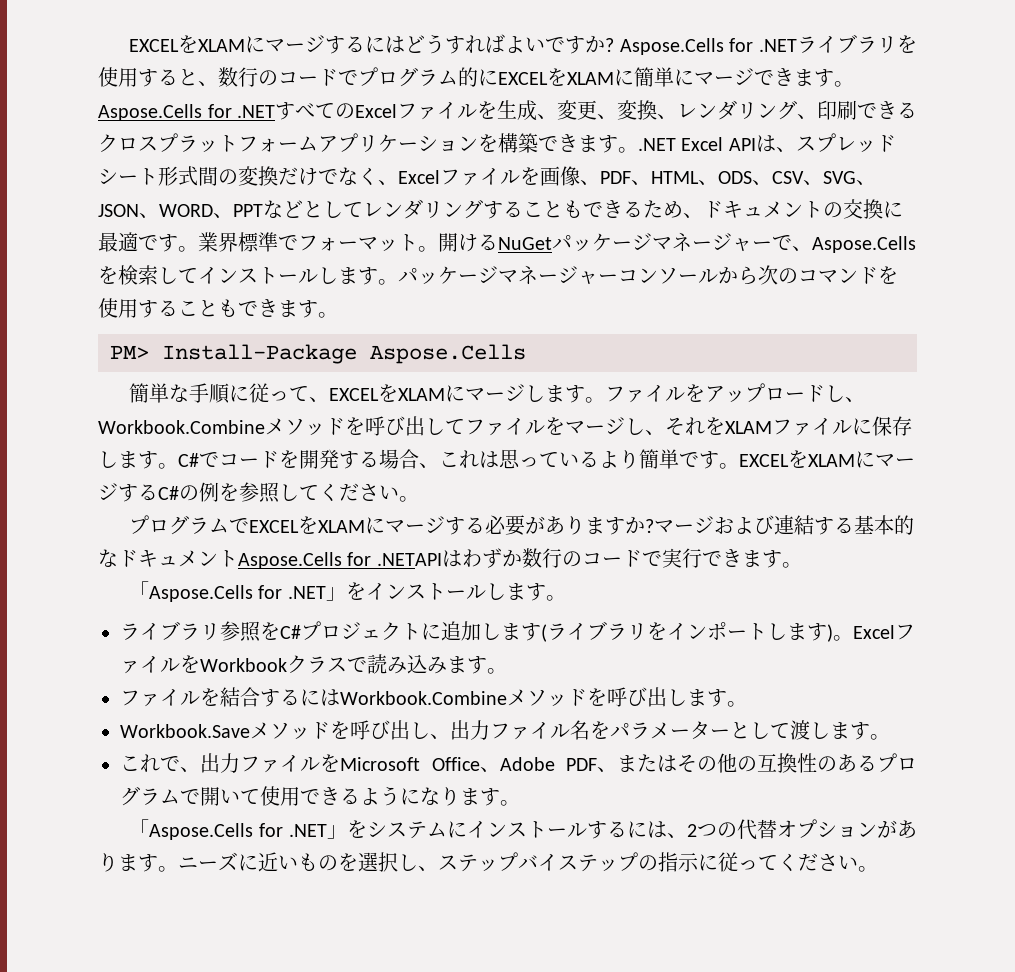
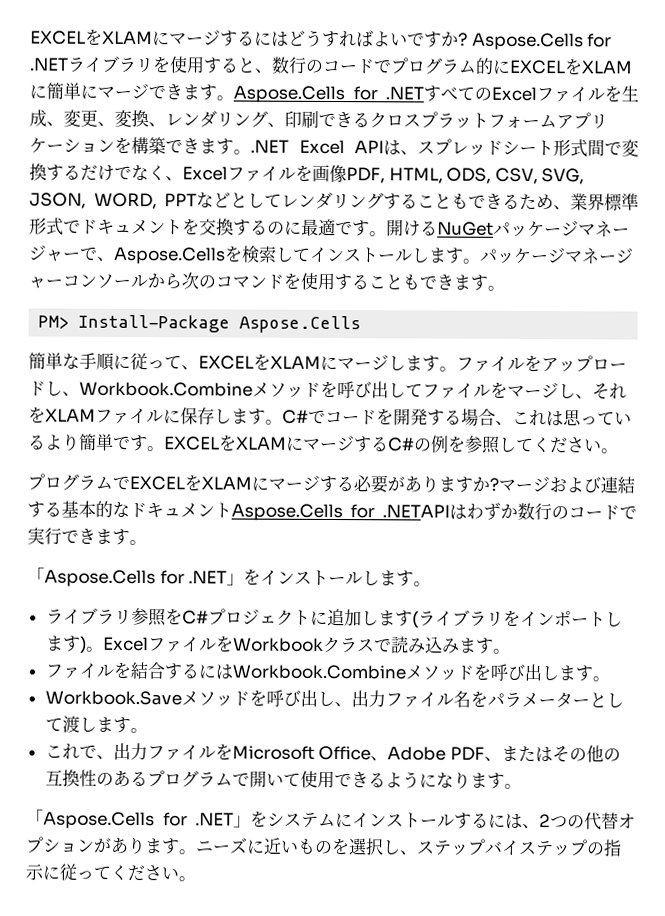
- Aspose.Cells for .NETすべてのExcelファイルを生成、変更、変換、レンダリング、印刷できるクロスプラットフォームアプリケーションを構築できます。.NET Excel APIは、スプレッドシート形式間の変換だけでなく、Excelファイルを画像、PDF、HTML、ODS、CSV、SVG、JSON、WORD、PPTなどとしてレンダリングすることもできるため、ドキュメントの交換に最適です。業界標準でフォーマット。
+ Aspose.Cells for .NETすべてのExcelファイルを生成、変更、変換、レンダリング、印刷できるクロスプラットフォームアプリケーションを構築できます。.NET Excel APIは、スプレッドシート形式間で変換するだけでなく、Excelファイルを画像PDF, HTML, ODS, CSV, SVG, JSON, WORD, PPTなどとしてレンダリングすることもできるため、業界標準形式でドキュメントを交換するのに最適です。

